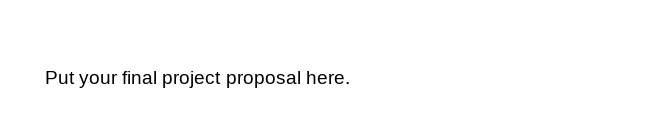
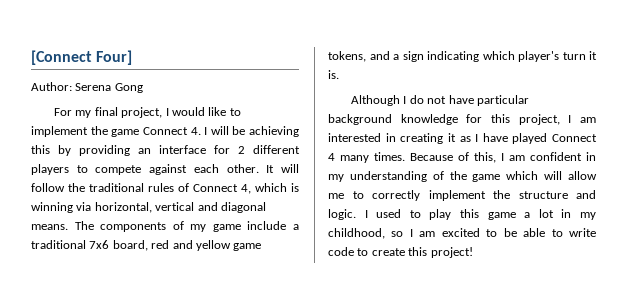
- Put your final project proposal here.
+ [Connect Four]
+ Author: Serena Gong
+ For my final project, I would like to implement the game Connect 4. I will be achieving this by providing an interface for 2 different players to compete against each other. It will follow the traditional rules of Connect 4, which is winning via horizontal, vertical and diagonal means. The components of my game include a traditional 7x6 board, red and yellow game tokens, and a sign indicating which player's turn it is.
+ Although I do not have particular background knowledge for this project, I am interested in creating it as I have played Connect 4 many times. Because of this, I am confident in my understanding of the game which will allow me to correctly implement the structure and logic. I used to play this game a lot in my childhood, so I am excited to be able to write code to create this project!

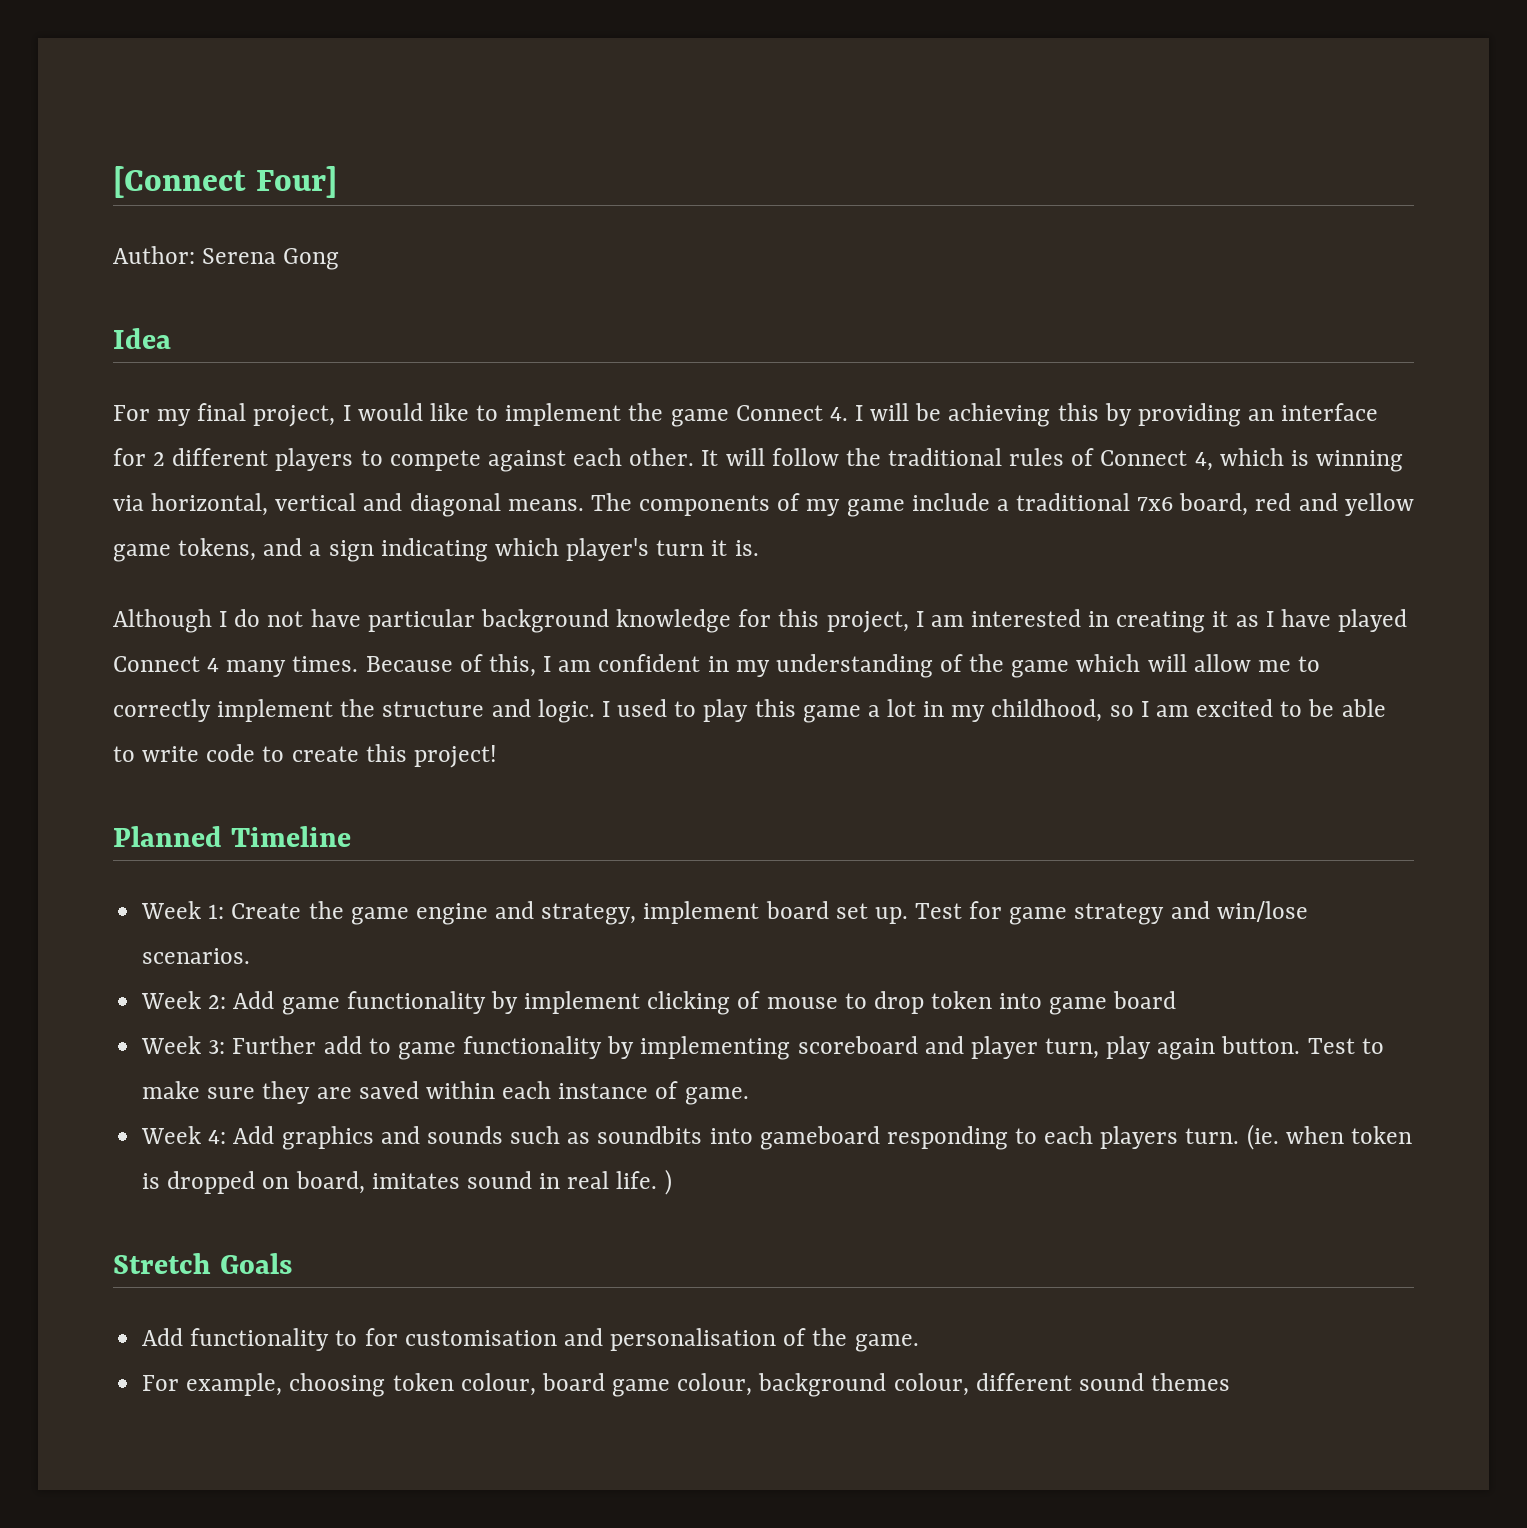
+ Idea
+ Planned Timeline
+ Week 1: Create the game engine and strategy, implement board set up. Test for game strategy and win/lose scenarios.
+ Week 2: Add game functionality by implement clicking of mouse to drop token into game board
+ Week 3: Further add to game functionality by implementing scoreboard and player turn, play again button. Test to make sure they are saved within each instance of game.
+ Week 4: Add graphics and sounds such as soundbits into gameboard responding to each players turn. (ie. when token is dropped on board, imitates sound in real life. )
+ Stretch Goals
+ Add functionality to for customisation and personalisation of the game.
+ For example, choosing token colour, board game colour, background colour, different sound themes

